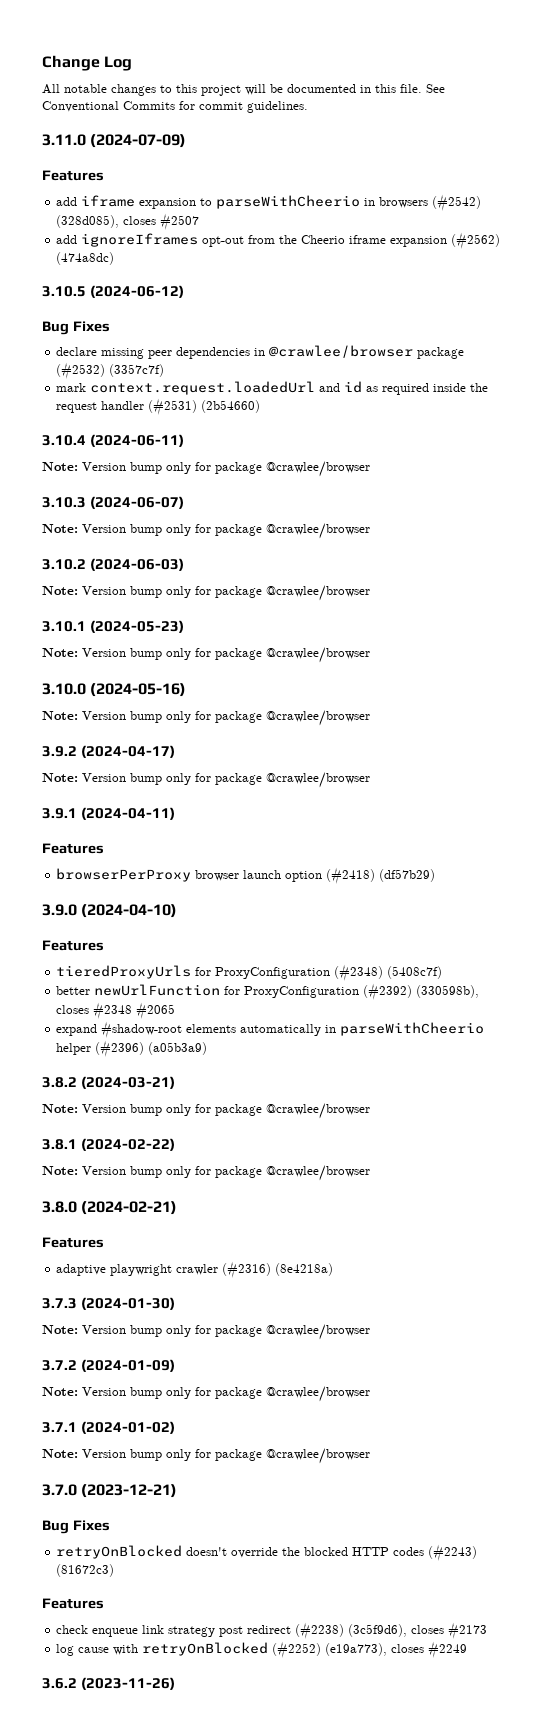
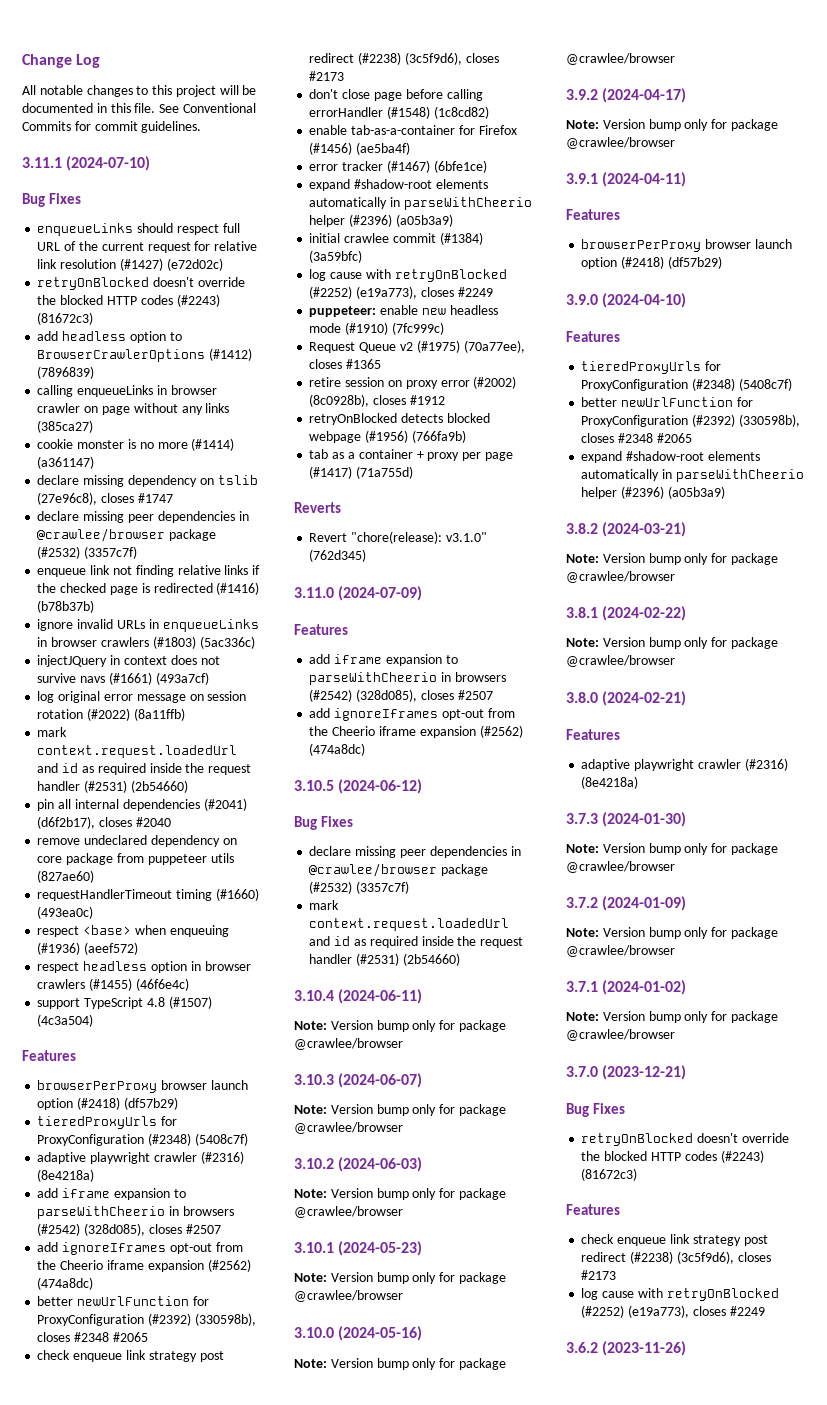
+ 3.11.1 (2024-07-10)
+ Bug Fixes
+ enqueueLinks should respect full URL of the current request for relative link resolution (#1427) (e72d02c)
+ retryOnBlocked doesn't override the blocked HTTP codes (#2243) (81672c3)
+ add headless option to BrowserCrawlerOptions (#1412) (7896839)
+ calling enqueueLinks in browser crawler on page without any links (385ca27)
+ cookie monster is no more (#1414) (a361147)
+ declare missing dependency on tslib (27e96c8), closes #1747
+ declare missing peer dependencies in @crawlee/browser package (#2532) (3357c7f)
+ enqueue link not finding relative links if the checked page is redirected (#1416) (b78b37b)
+ ignore invalid URLs in enqueueLinks in browser crawlers (#1803) (5ac336c)
+ injectJQuery in context does not survive navs (#1661) (493a7cf)
+ log original error message on session rotation (#2022) (8a11ffb)
+ mark context.request.loadedUrl and id as required inside the request handler (#2531) (2b54660)
+ pin all internal dependencies (#2041) (d6f2b17), closes #2040
+ remove undeclared dependency on core package from puppeteer utils (827ae60)
+ requestHandlerTimeout timing (#1660) (493ea0c)
+ respect <base> when enqueuing (#1936) (aeef572)
+ respect headless option in browser crawlers (#1455) (46f6e4c)
+ support TypeScript 4.8 (#1507) (4c3a504)
+ Features
+ browserPerProxy browser launch option (#2418) (df57b29)
+ tieredProxyUrls for ProxyConfiguration (#2348) (5408c7f)
+ adaptive playwright crawler (#2316) (8e4218a)
+ add iframe expansion to parseWithCheerio in browsers (#2542) (328d085), closes #2507
+ add ignoreIframes opt-out from the Cheerio iframe expansion (#2562) (474a8dc)
+ better newUrlFunction for ProxyConfiguration (#2392) (330598b), closes #2348 #2065
+ check enqueue link strategy post redirect (#2238) (3c5f9d6), closes #2173
+ don't close page before calling errorHandler (#1548) (1c8cd82)
+ enable tab-as-a-container for Firefox (#1456) (ae5ba4f)
+ error tracker (#1467) (6bfe1ce)
+ expand #shadow-root elements automatically in parseWithCheerio helper (#2396) (a05b3a9)
+ initial crawlee commit (#1384) (3a59bfc)
+ log cause with retryOnBlocked (#2252) (e19a773), closes #2249
+ puppeteer: enable new headless mode (#1910) (7fc999c)
+ Request Queue v2 (#1975) (70a77ee), closes #1365
+ retire session on proxy error (#2002) (8c0928b), closes #1912
+ retryOnBlocked detects blocked webpage (#1956) (766fa9b)
+ tab as a container + proxy per page (#1417) (71a755d)
+ Reverts
+ Revert "chore(release): v3.1.0" (762d345)

